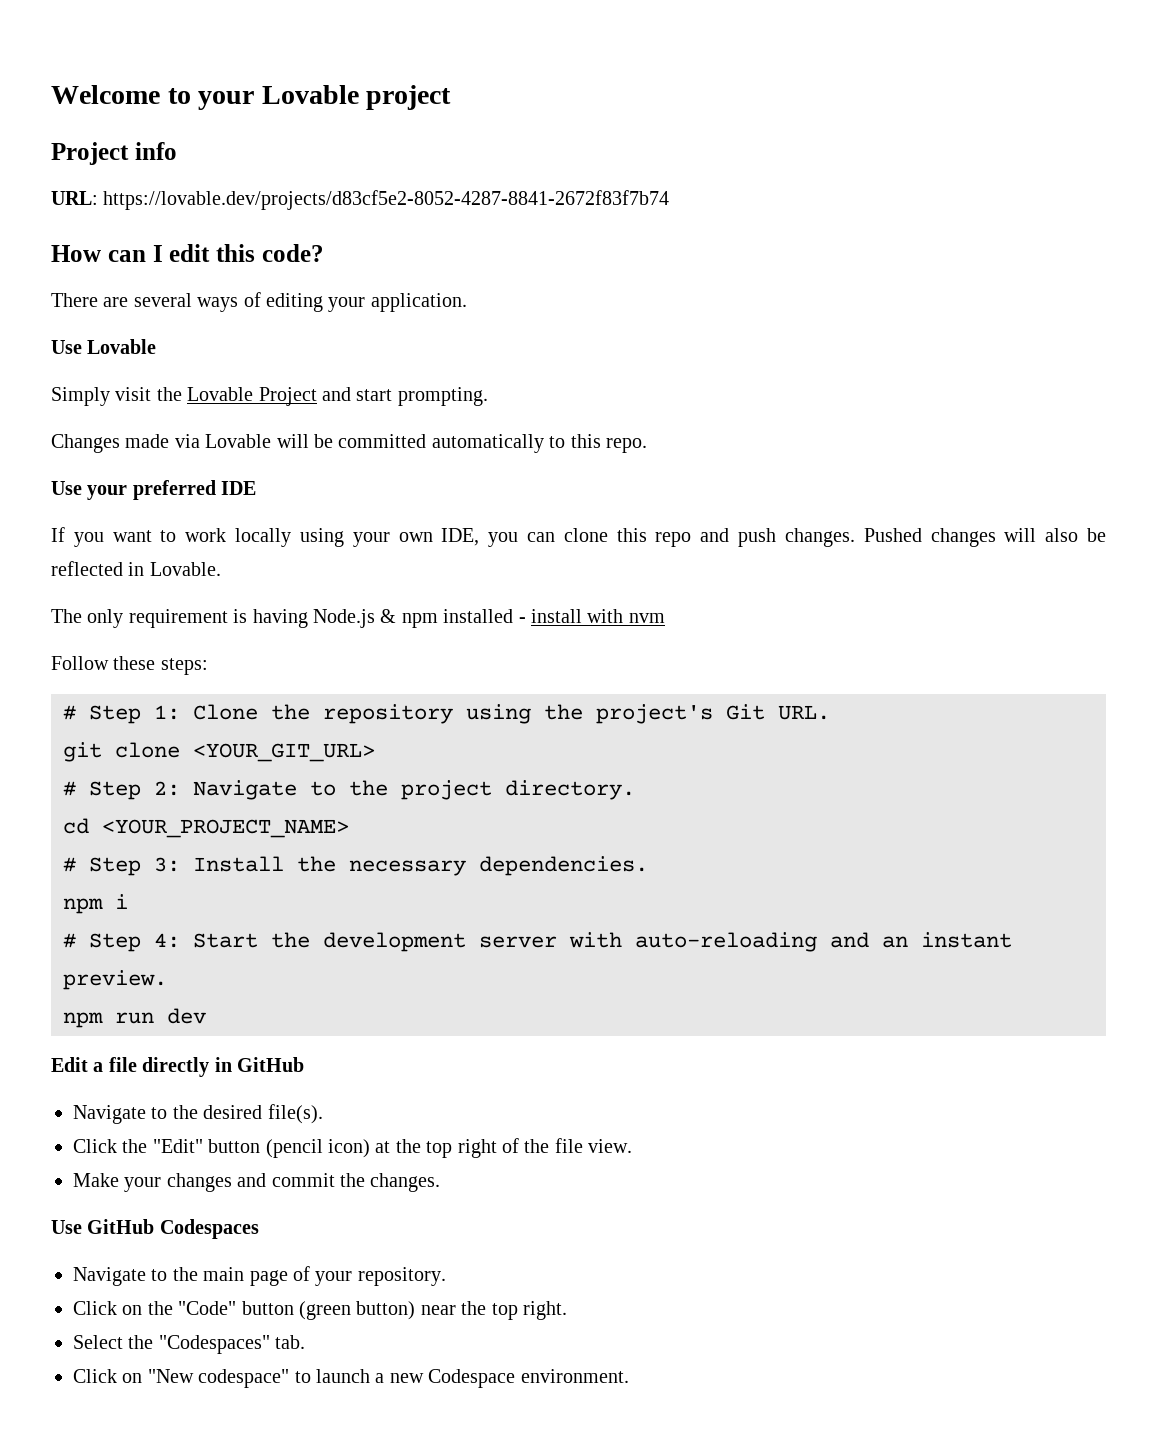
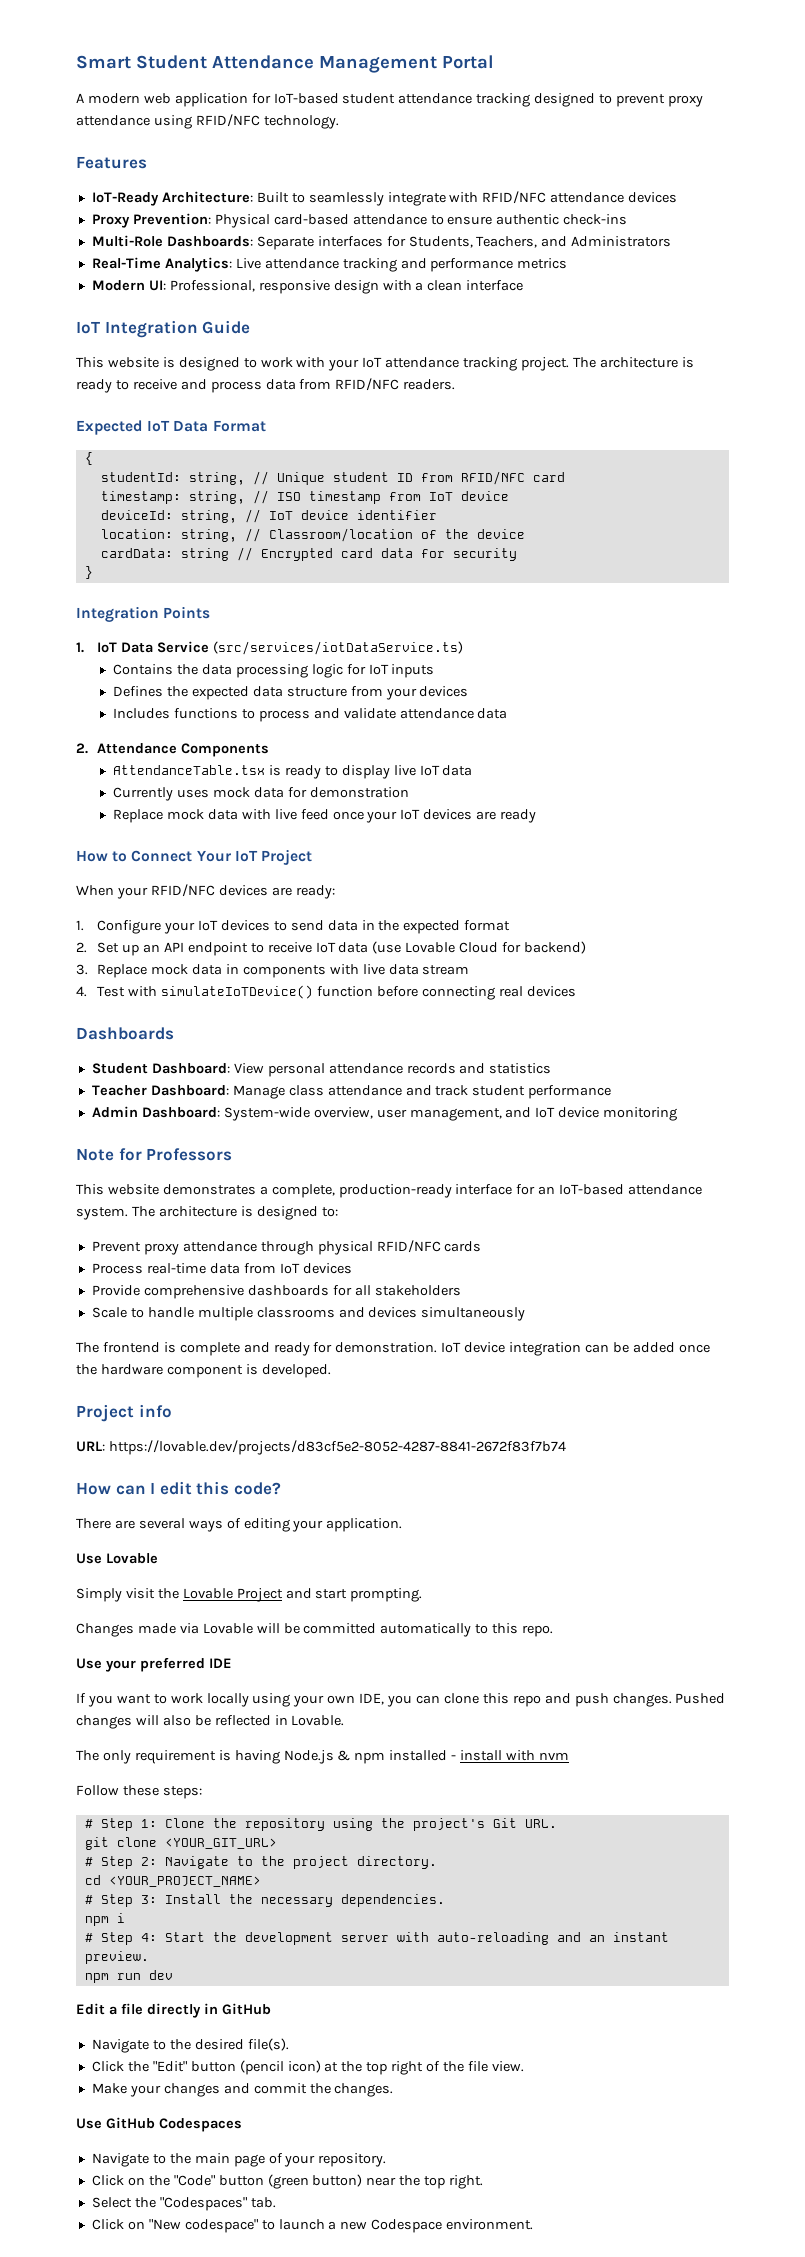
- Welcome to your Lovable project
+ Smart Student Attendance Management Portal
+ A modern web application for IoT-based student attendance tracking designed to prevent proxy attendance using RFID/NFC technology.
+ Features
+ IoT-Ready Architecture: Built to seamlessly integrate with RFID/NFC attendance devices
+ Proxy Prevention: Physical card-based attendance to ensure authentic check-ins
+ Multi-Role Dashboards: Separate interfaces for Students, Teachers, and Administrators
+ Real-Time Analytics: Live attendance tracking and performance metrics
+ Modern UI: Professional, responsive design with a clean interface
+ IoT Integration Guide
+ This website is designed to work with your IoT attendance tracking project. The architecture is ready to receive and process data from RFID/NFC readers.
+ Expected IoT Data Format
+ {
+ studentId: string, // Unique student ID from RFID/NFC card
+ timestamp: string, // ISO timestamp from IoT device
+ deviceId: string, // IoT device identifier
+ location: string, // Classroom/location of the device
+ cardData: string // Encrypted card data for security
+ }
+ Integration Points
+ 1. IoT Data Service (src/services/iotDataService.ts)
+ Contains the data processing logic for IoT inputs
+ Defines the expected data structure from your devices
+ Includes functions to process and validate attendance data
+ 2. Attendance Components
+ AttendanceTable.tsx is ready to display live IoT data
+ Currently uses mock data for demonstration
+ Replace mock data with live feed once your IoT devices are ready
+ How to Connect Your IoT Project
+ When your RFID/NFC devices are ready:
+ 1. Configure your IoT devices to send data in the expected format
+ 2. Set up an API endpoint to receive IoT data (use Lovable Cloud for backend)
+ 3. Replace mock data in components with live data stream
+ 4. Test with simulateIoTDevice() function before connecting real devices
+ Dashboards
+ Student Dashboard: View personal attendance records and statistics
+ Teacher Dashboard: Manage class attendance and track student performance
+ Admin Dashboard: System-wide overview, user management, and IoT device monitoring
+ Note for Professors
+ This website demonstrates a complete, production-ready interface for an IoT-based attendance system. The architecture is designed to:
+ Prevent proxy attendance through physical RFID/NFC cards
+ Process real-time data from IoT devices
+ Provide comprehensive dashboards for all stakeholders
+ Scale to handle multiple classrooms and devices simultaneously
+ The frontend is complete and ready for demonstration. IoT device integration can be added once the hardware component is developed.

